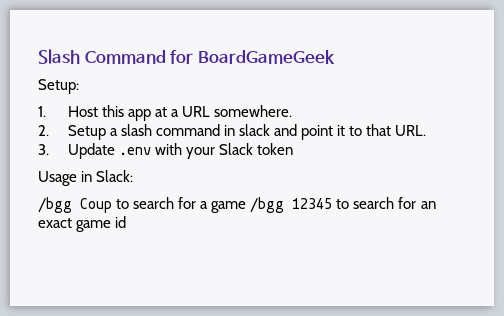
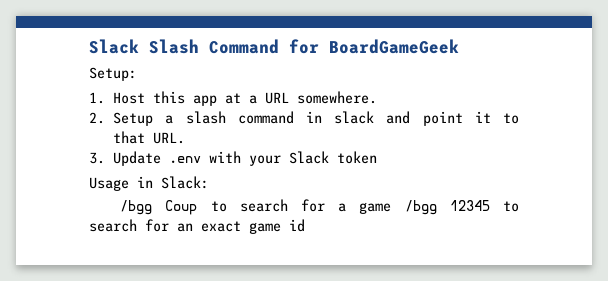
- Slash Command for BoardGameGeek
+ Slack Slash Command for BoardGameGeek

